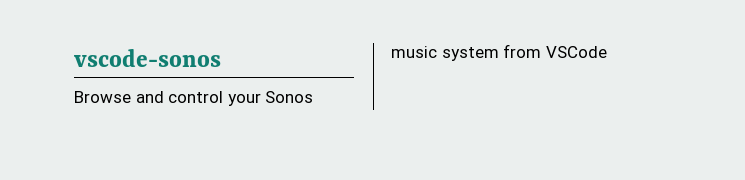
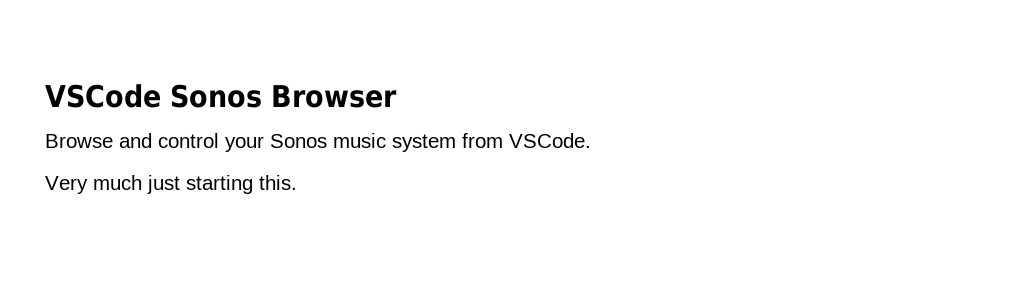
- vscode-sonos
+ VSCode Sonos Browser
- Browse and control your Sonos music system from VSCode
+ Browse and control your Sonos music system from VSCode.
+ Very much just starting this.

